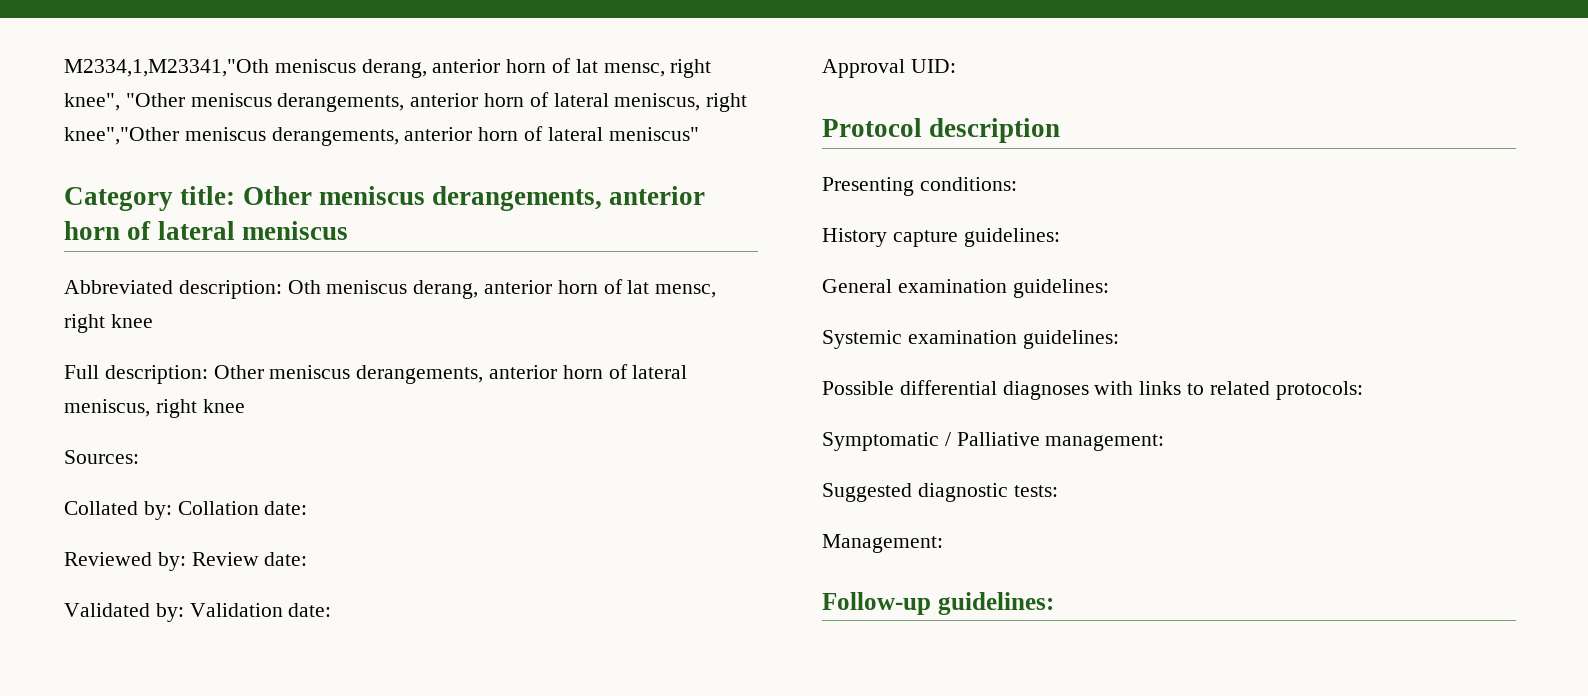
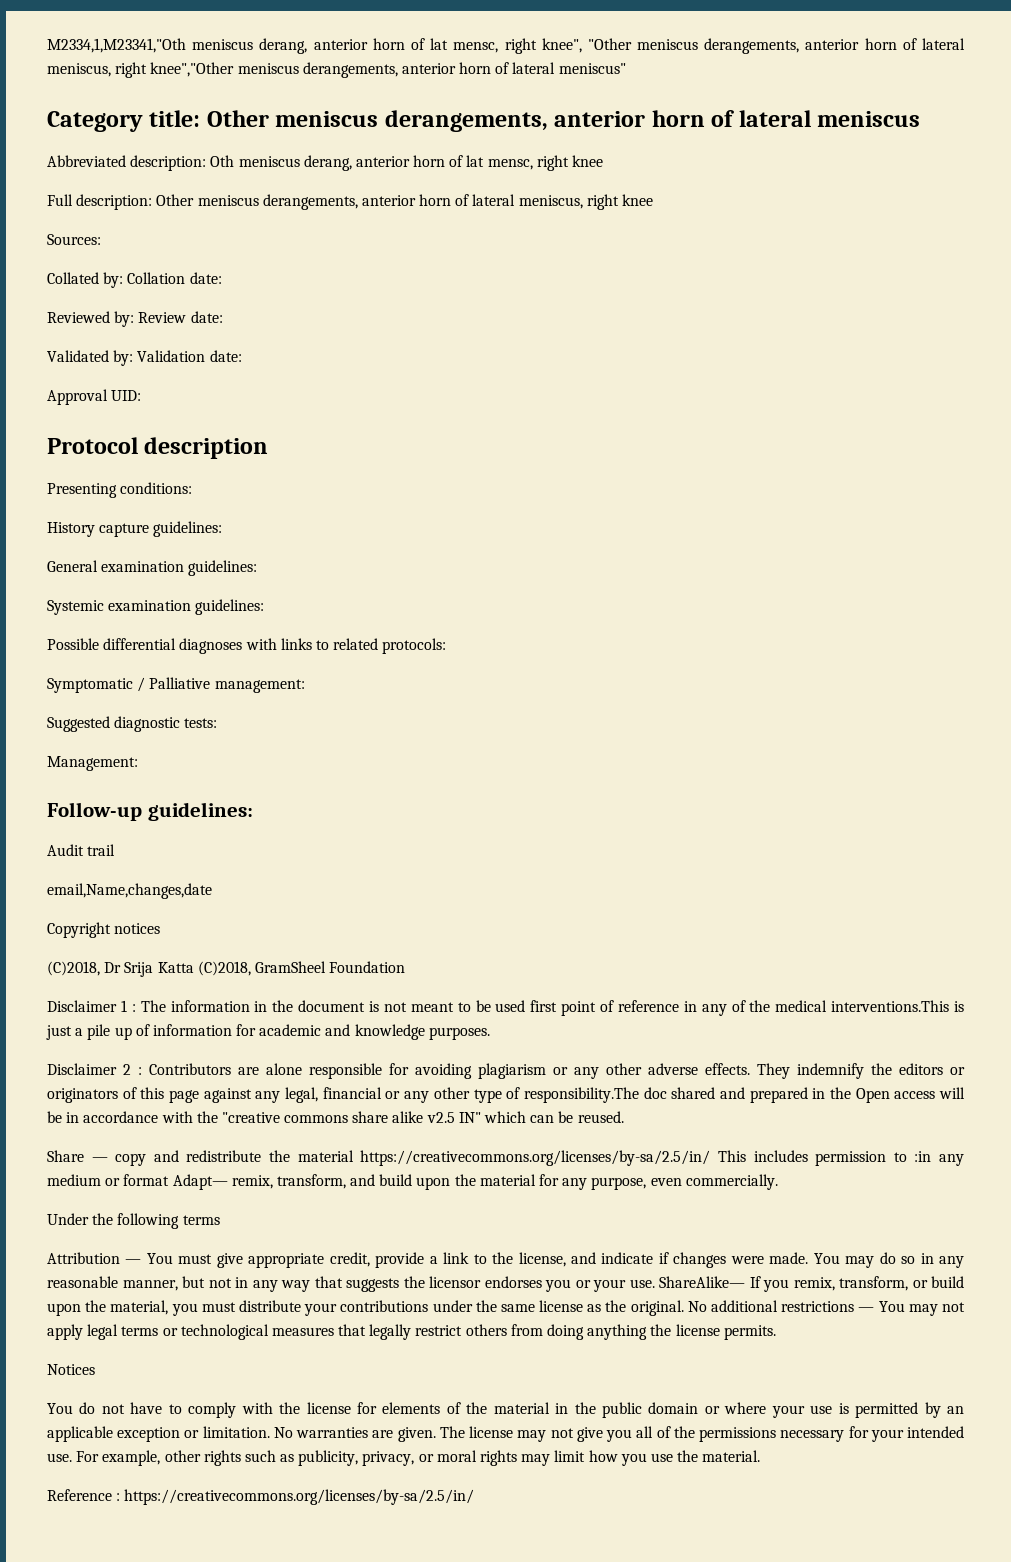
+ Audit trail
+ email,Name,changes,date
+ Copyright notices
+ (C)2018, Dr Srija Katta (C)2018, GramSheel Foundation
+ Disclaimer 1 : The information in the document is not meant to be used first point of reference in any of the medical interventions.This is just a pile up of information for academic and knowledge purposes.
+ Disclaimer 2 : Contributors are alone responsible for avoiding plagiarism or any other adverse effects. They indemnify the editors or originators of this page against any legal, financial or any other type of responsibility.The doc shared and prepared in the Open access will be in accordance with the "creative commons share alike v2.5 IN" which can be reused.
+ Share — copy and redistribute the material https://creativecommons.org/licenses/by-sa/2.5/in/ This includes permission to :in any medium or format Adapt— remix, transform, and build upon the material for any purpose, even commercially.
+ Under the following terms
+ Attribution — You must give appropriate credit, provide a link to the license, and indicate if changes were made. You may do so in any reasonable manner, but not in any way that suggests the licensor endorses you or your use. ShareAlike— If you remix, transform, or build upon the material, you must distribute your contributions under the same license as the original. No additional restrictions — You may not apply legal terms or technological measures that legally restrict others from doing anything the license permits.
+ Notices
+ You do not have to comply with the license for elements of the material in the public domain or where your use is permitted by an applicable exception or limitation. No warranties are given. The license may not give you all of the permissions necessary for your intended use. For example, other rights such as publicity, privacy, or moral rights may limit how you use the material.
+ Reference : https://creativecommons.org/licenses/by-sa/2.5/in/

